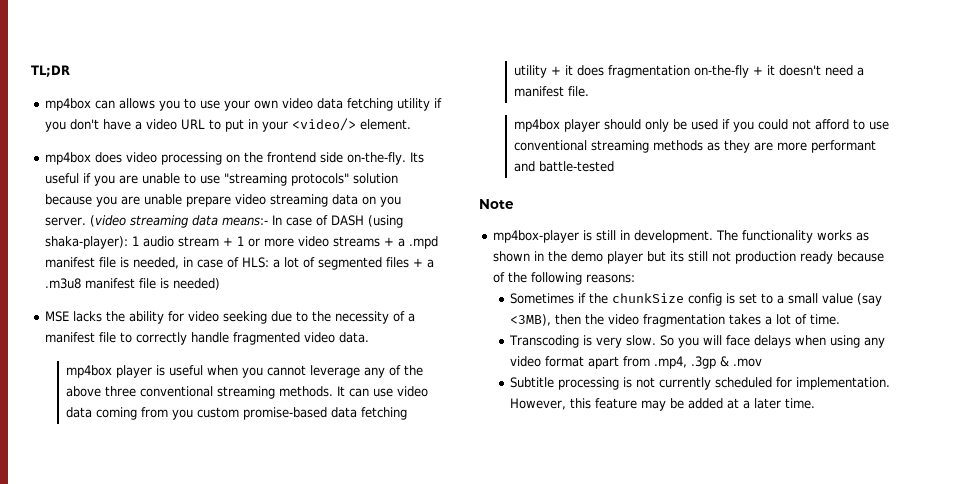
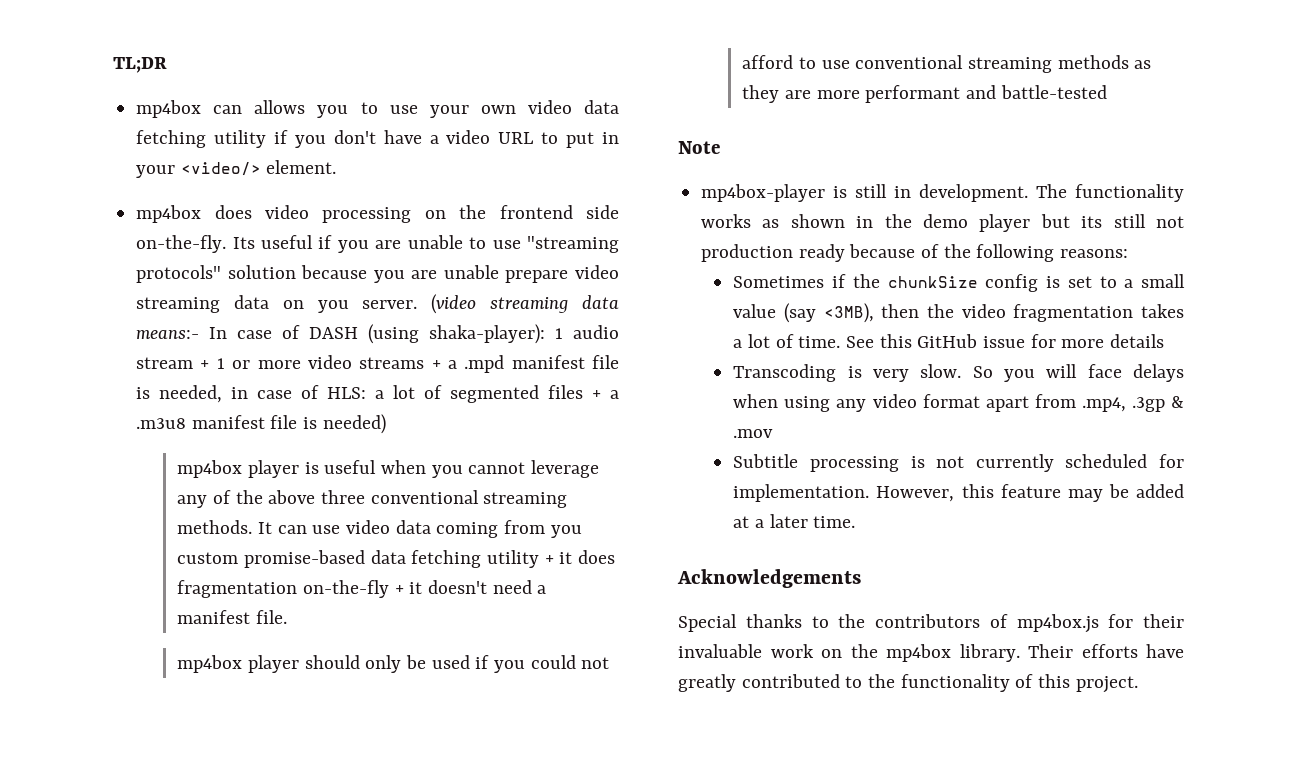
- MSE lacks the ability for video seeking due to the necessity of a manifest file to correctly handle fragmented video data.
+ See this GitHub issue for more details
+ Acknowledgements
+ Special thanks to the contributors of mp4box.js for their invaluable work on the mp4box library. Their efforts have greatly contributed to the functionality of this project.

